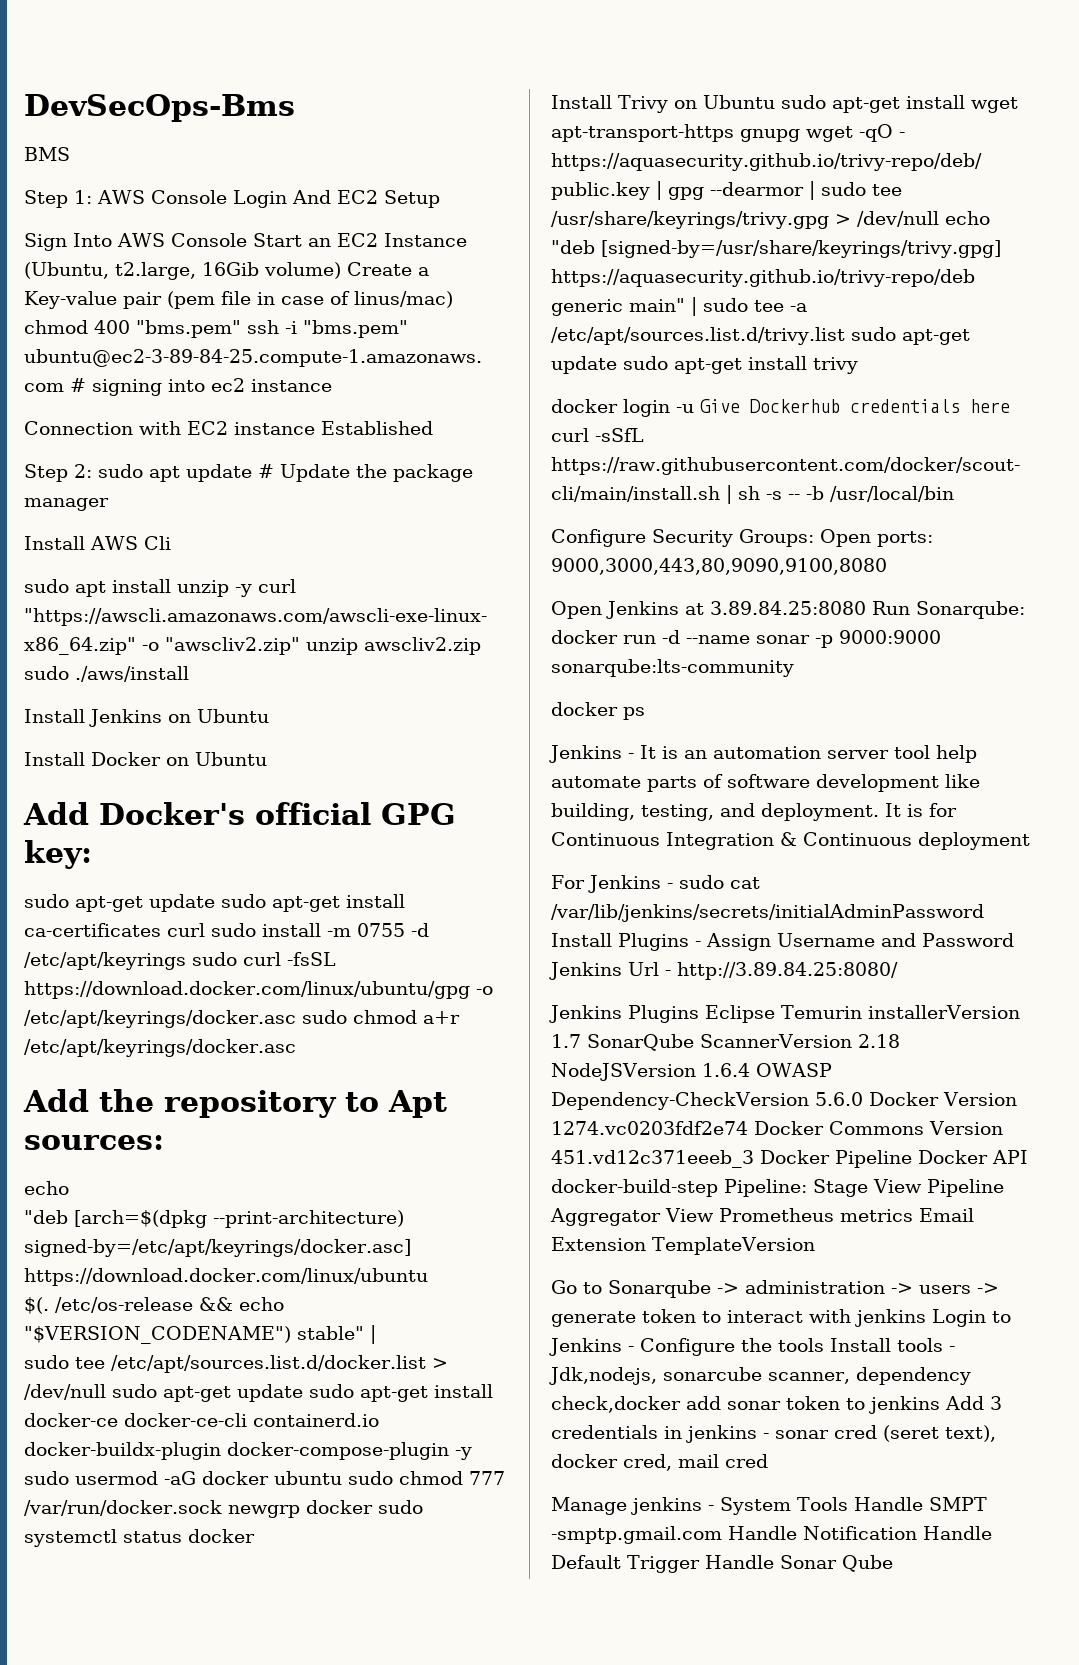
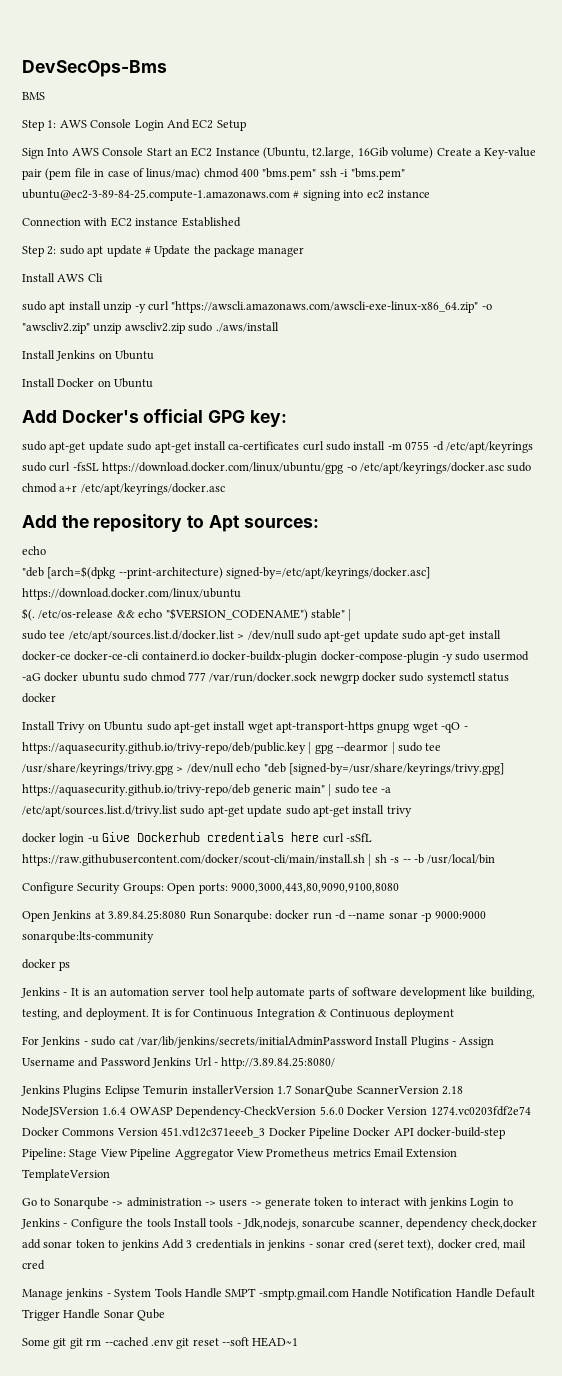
+ Some git git rm --cached .env git reset --soft HEAD~1

